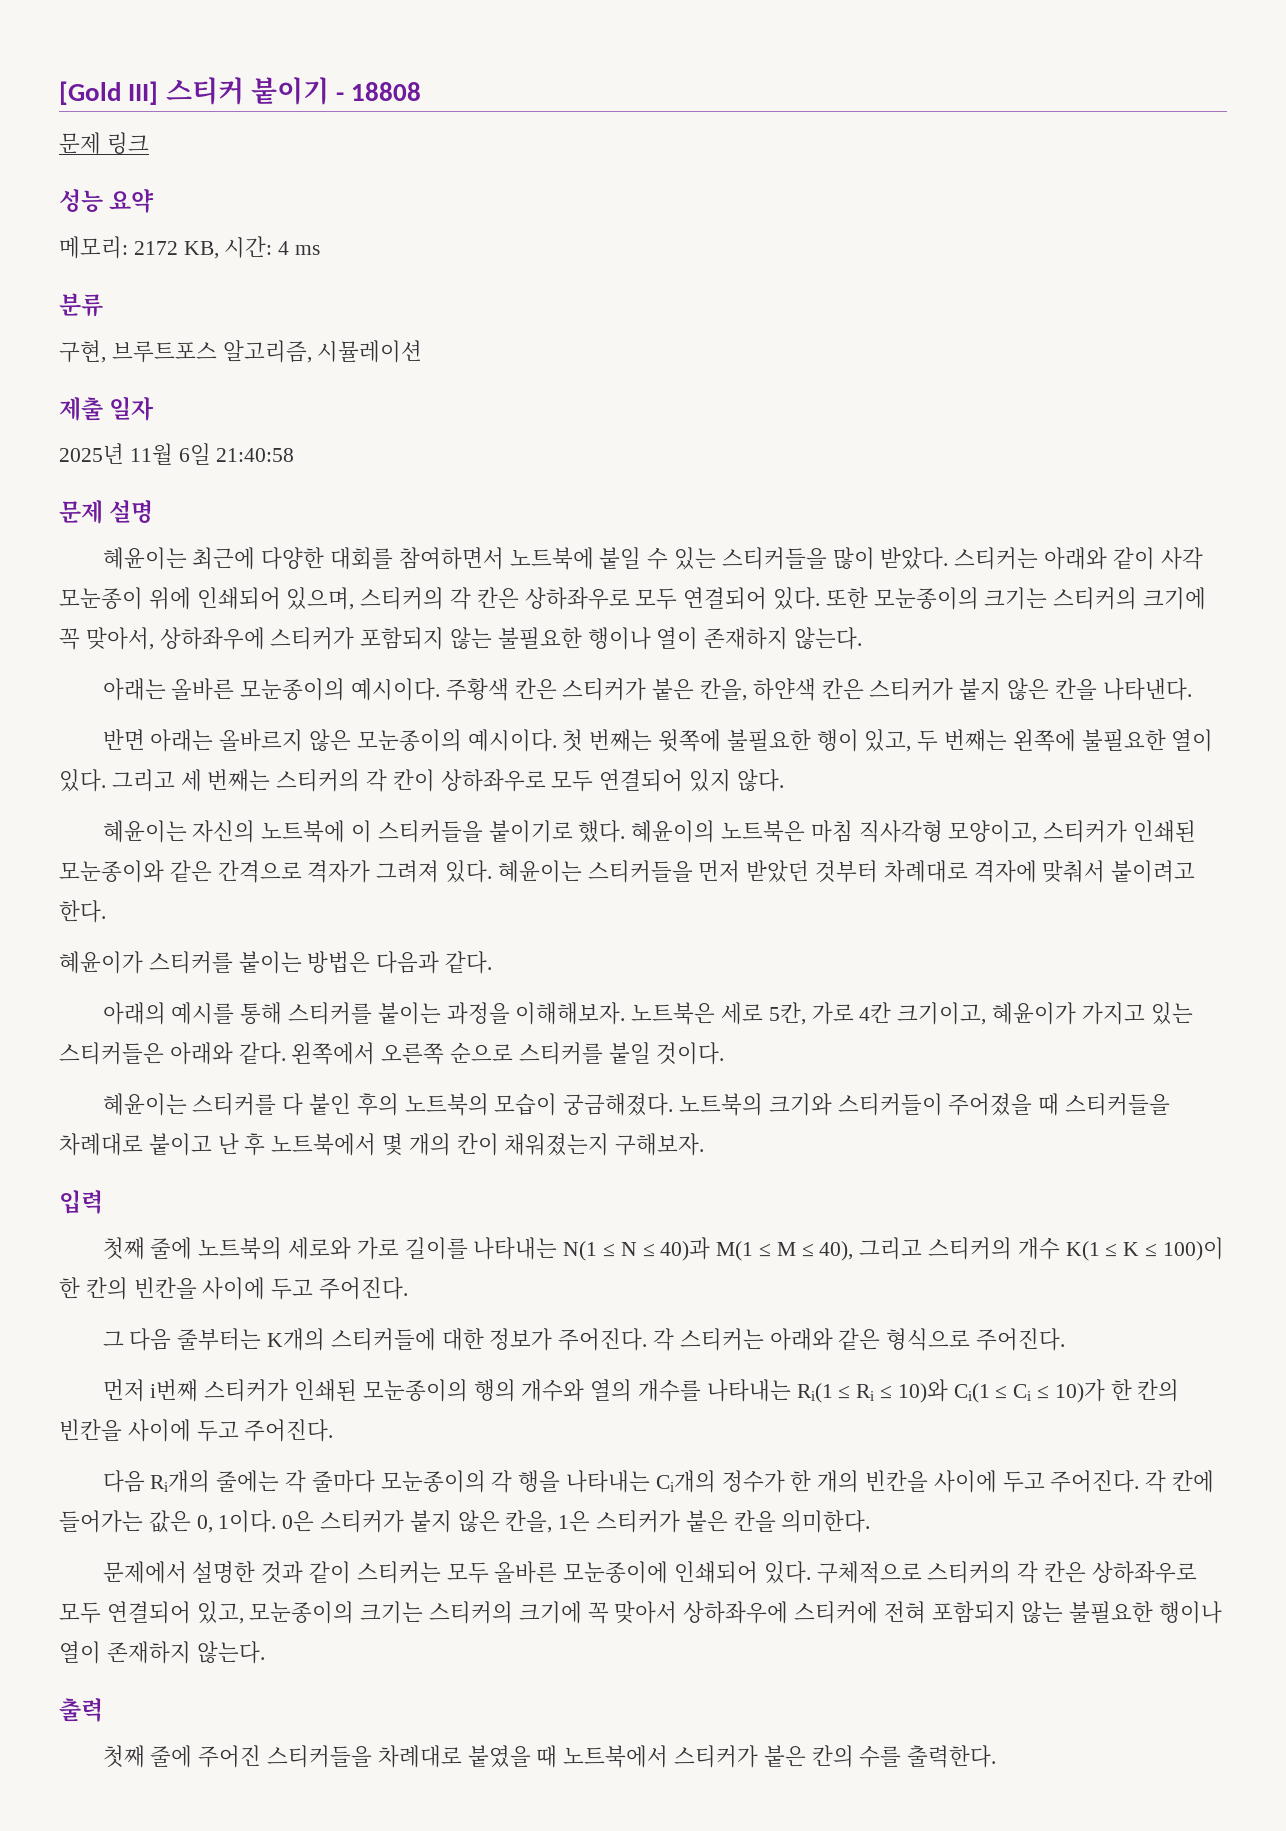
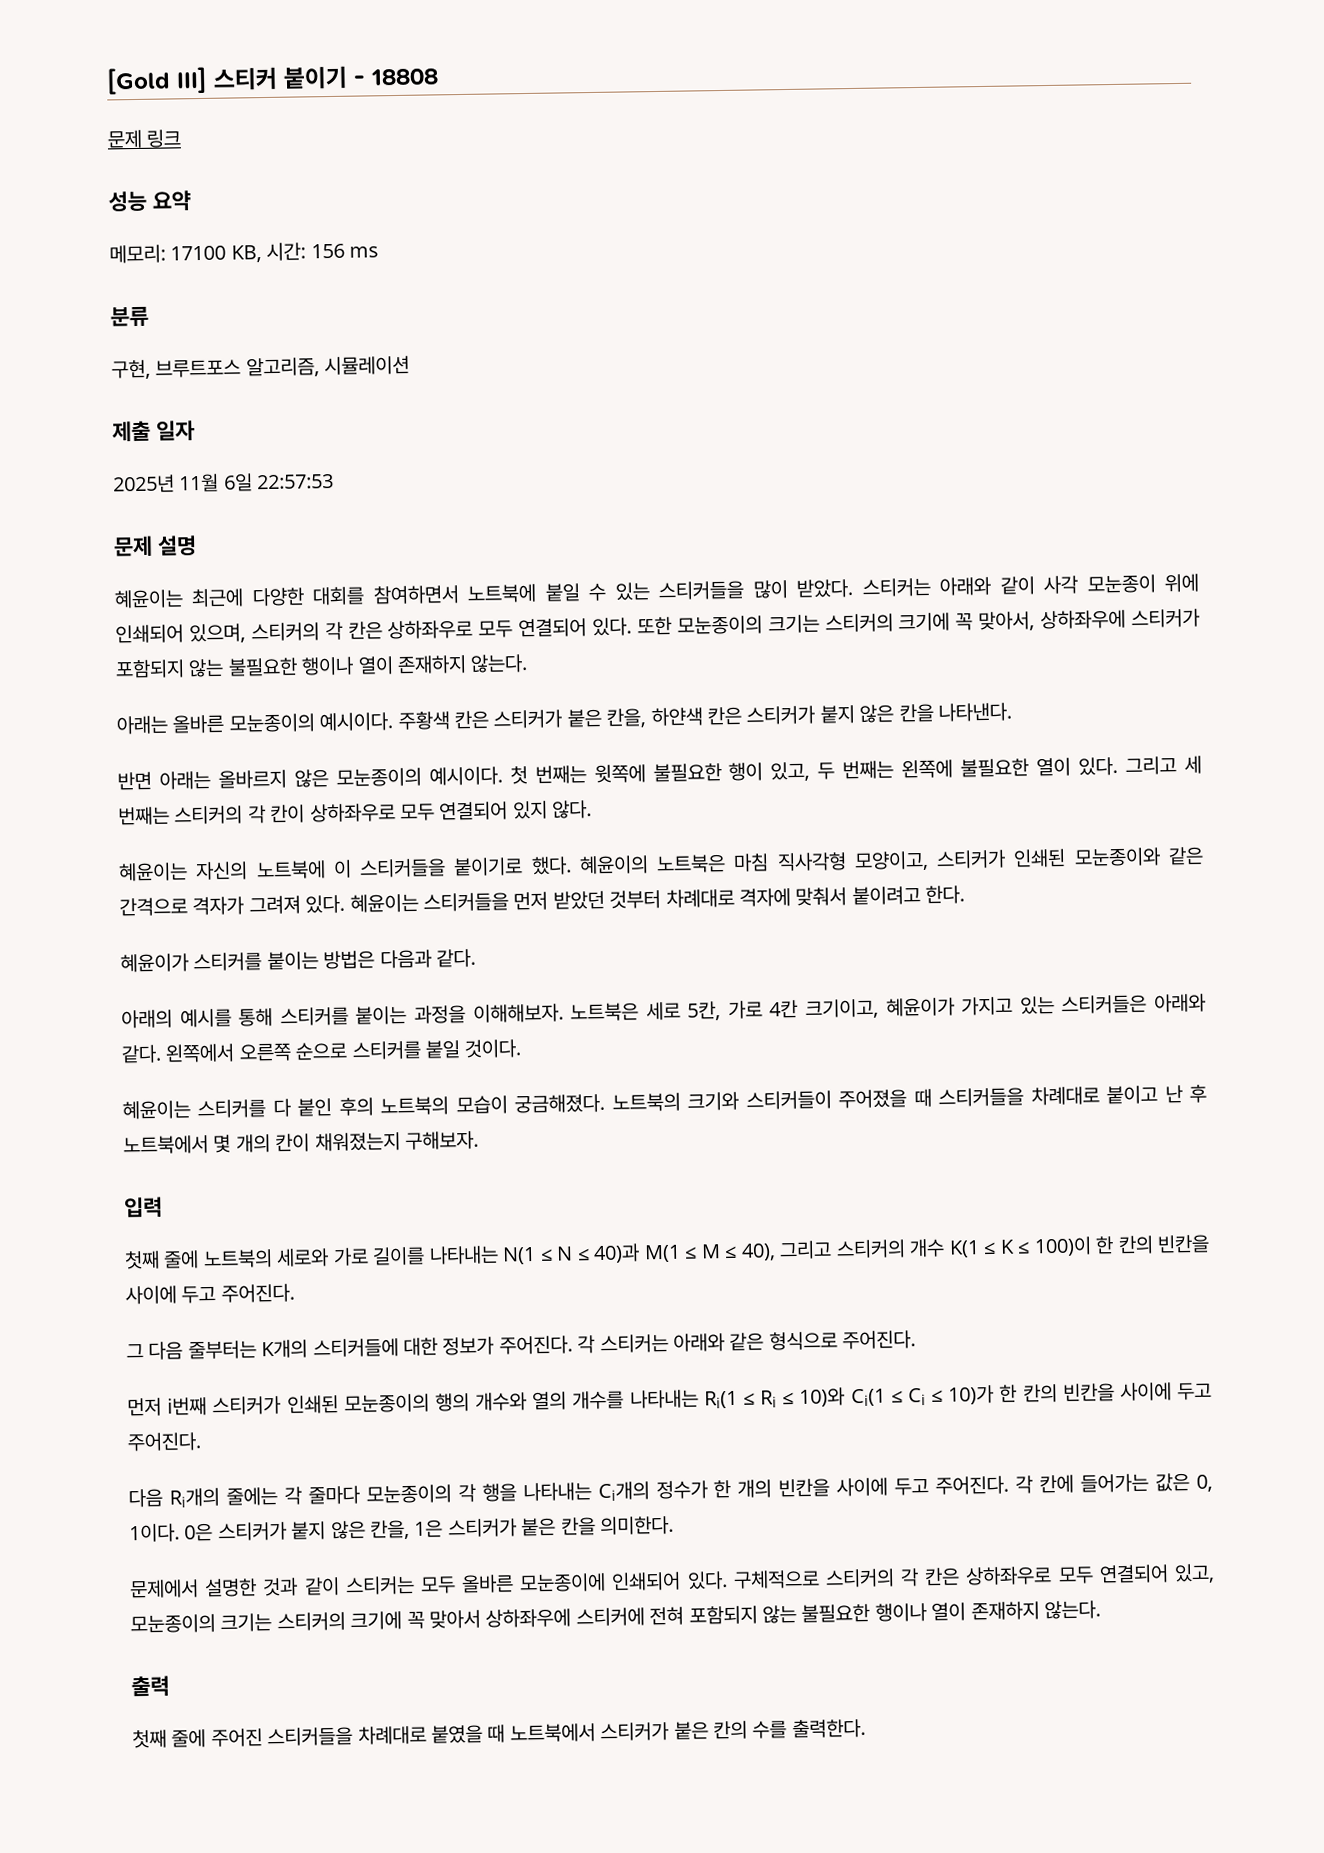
- 메모리: 2172 KB, 시간: 4 ms
+ 메모리: 17100 KB, 시간: 156 ms
- 2025년 11월 6일 21:40:58
+ 2025년 11월 6일 22:57:53

